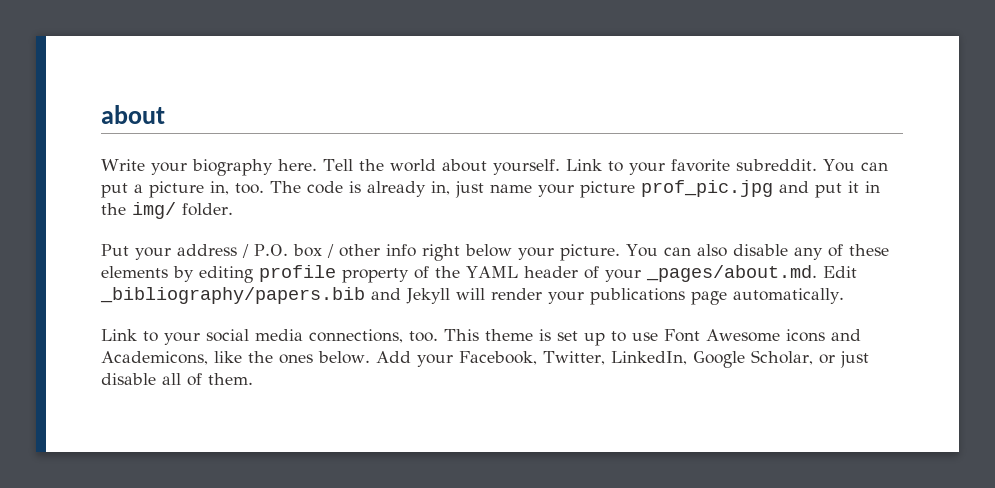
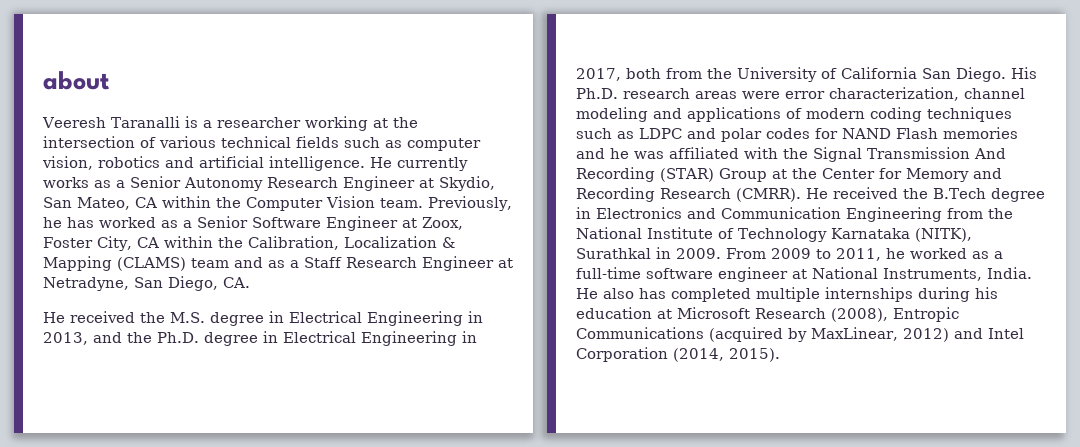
- Write your biography here. Tell the world about yourself. Link to your favorite subreddit. You can put a picture in, too. The code is already in, just name your picture prof_pic.jpg and put it in the img/ folder.
- Put your address / P.O. box / other info right below your picture. You can also disable any of these elements by editing profile property of the YAML header of your _pages/about.md. Edit _bibliography/papers.bib and Jekyll will render your publications page automatically.
- Link to your social media connections, too. This theme is set up to use Font Awesome icons and Academicons, like the ones below. Add your Facebook, Twitter, LinkedIn, Google Scholar, or just disable all of them.
+ Veeresh Taranalli is a researcher working at the intersection of various technical fields such as computer vision, robotics and artificial intelligence. He currently works as a Senior Autonomy Research Engineer at Skydio, San Mateo, CA within the Computer Vision team. Previously, he has worked as a Senior Software Engineer at Zoox, Foster City, CA within the Calibration, Localization & Mapping (CLAMS) team and as a Staff Research Engineer at Netradyne, San Diego, CA.
+ He received the M.S. degree in Electrical Engineering in 2013, and the Ph.D. degree in Electrical Engineering in 2017, both from the University of California San Diego. His Ph.D. research areas were error characterization, channel modeling and applications of modern coding techniques such as LDPC and polar codes for NAND Flash memories and he was affiliated with the Signal Transmission And Recording (STAR) Group at the Center for Memory and Recording Research (CMRR). He received the B.Tech degree in Electronics and Communication Engineering from the National Institute of Technology Karnataka (NITK), Surathkal in 2009. From 2009 to 2011, he worked as a full-time software engineer at National Instruments, India. He also has completed multiple internships during his education at Microsoft Research (2008), Entropic Communications (acquired by MaxLinear, 2012) and Intel Corporation (2014, 2015).

